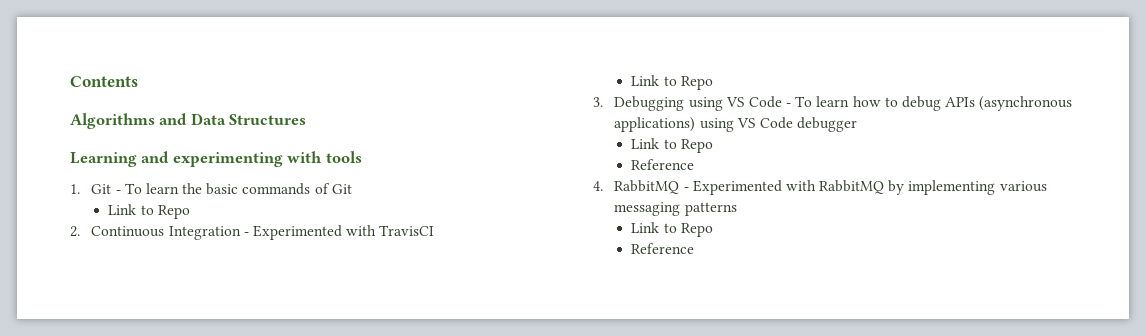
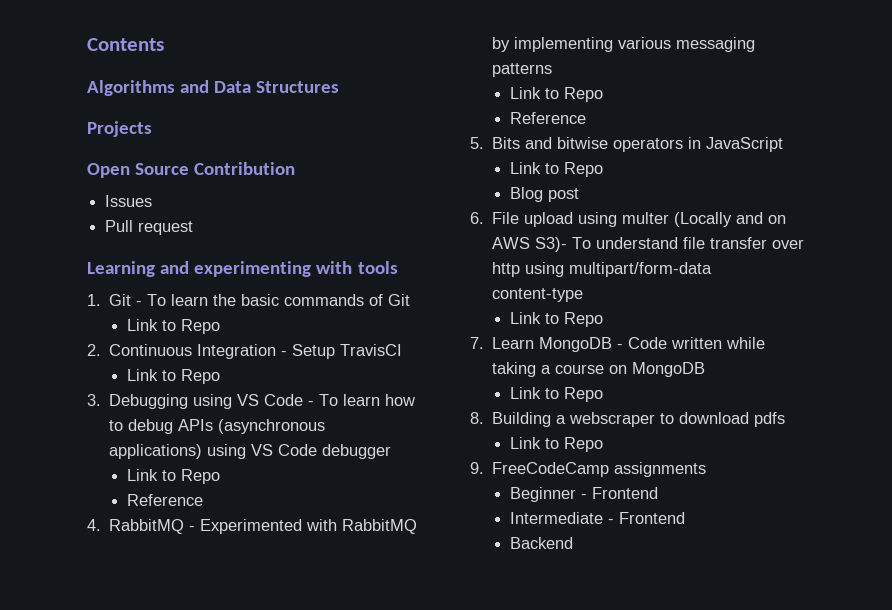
+ Projects
+ Open Source Contribution
+ Issues
+ Pull request
- 2. Continuous Integration - Experimented with TravisCI
+ 2. Continuous Integration - Setup TravisCI
+ 5. Bits and bitwise operators in JavaScript
+ Link to Repo
+ Blog post
+ 6. File upload using multer (Locally and on AWS S3)- To understand file transfer over http using multipart/form-data content-type
+ Link to Repo
+ 7. Learn MongoDB - Code written while taking a course on MongoDB
+ Link to Repo
+ 8. Building a webscraper to download pdfs
+ Link to Repo
+ 9. FreeCodeCamp assignments
+ Beginner - Frontend
+ Intermediate - Frontend
+ Backend

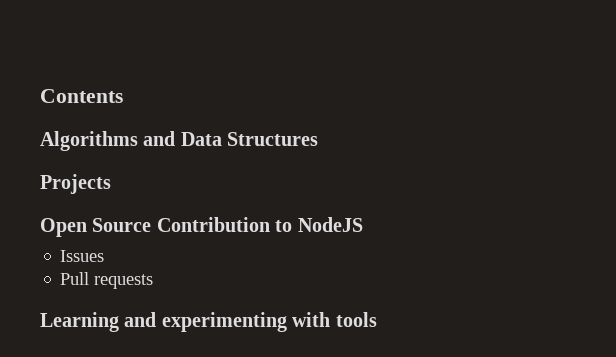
- Open Source Contribution
+ Open Source Contribution to NodeJS
- Pull request
+ Pull requests
- 1. Git - To learn the basic commands of Git
- Link to Repo
- 2. Continuous Integration - Setup TravisCI
- Link to Repo
- 3. Debugging using VS Code - To learn how to debug APIs (asynchronous applications) using VS Code debugger
- Link to Repo
- Reference
- 4. RabbitMQ - Experimented with RabbitMQ by implementing various messaging patterns
- Link to Repo
- Reference
- 5. Bits and bitwise operators in JavaScript
- Link to Repo
- Blog post
- 6. File upload using multer (Locally and on AWS S3)- To understand file transfer over http using multipart/form-data content-type
- Link to Repo
- 7. Learn MongoDB - Code written while taking a course on MongoDB
- Link to Repo
- 8. Building a webscraper to download pdfs
- Link to Repo
- 9. FreeCodeCamp assignments
- Beginner - Frontend
- Intermediate - Frontend
- Backend

